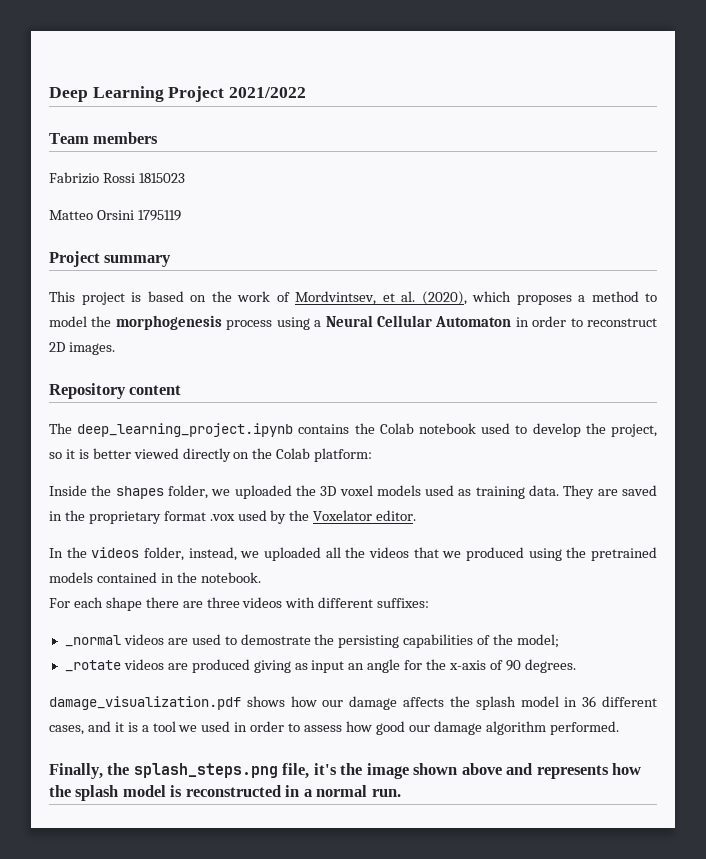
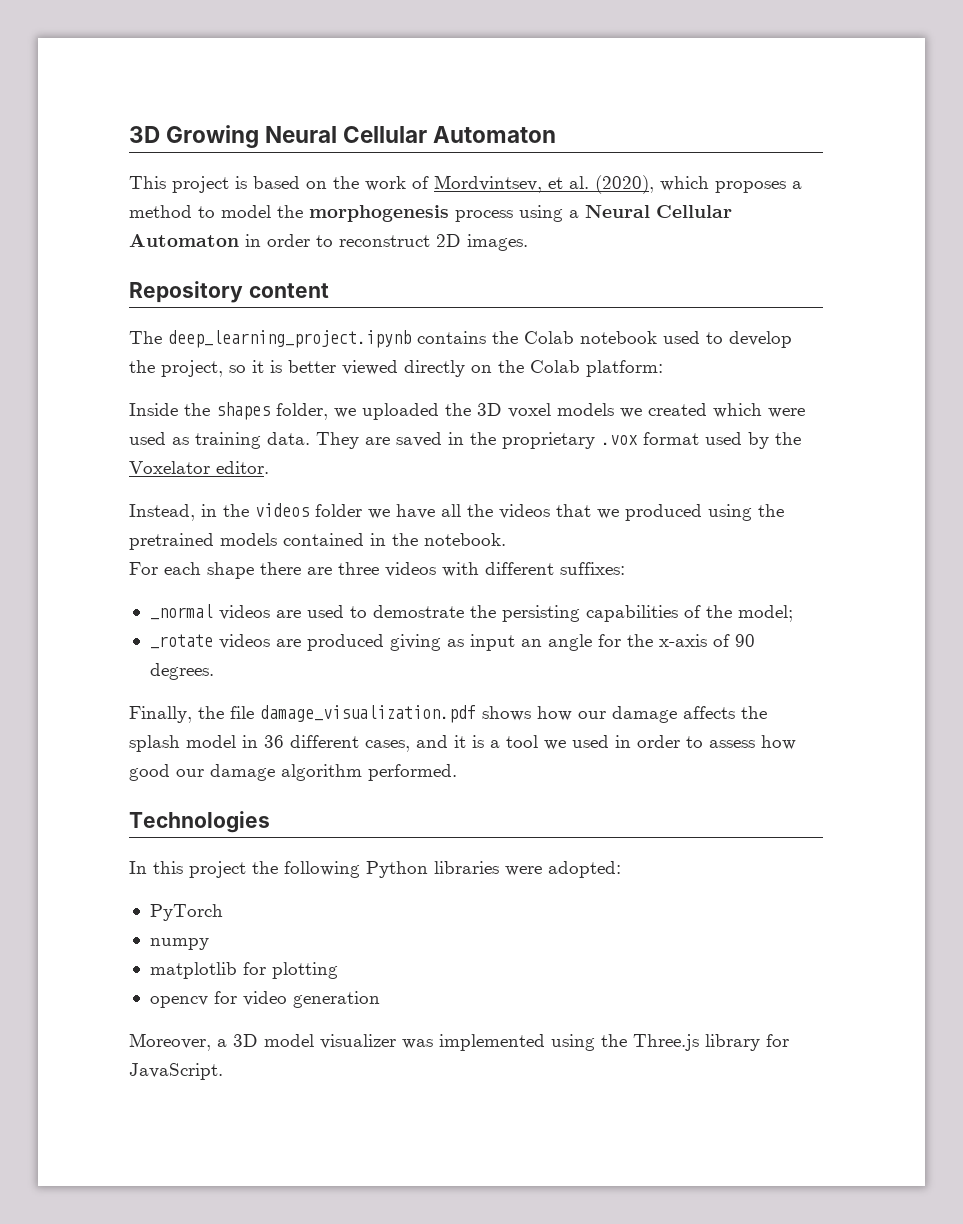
- Deep Learning Project 2021/2022
- Team members
- Fabrizio Rossi 1815023
- Matteo Orsini 1795119
- Project summary
+ 3D Growing Neural Cellular Automaton
- Inside the shapes folder, we uploaded the 3D voxel models used as training data.
+ Inside the shapes folder, we uploaded the 3D voxel models we created which were used as training data.
- They are saved in the proprietary format .vox used by the Voxelator editor.
+ They are saved in the proprietary .vox format used by the Voxelator editor.
- In the videos folder, instead, we uploaded all the videos that we produced using the pretrained models contained in the notebook.
+ Instead, in the videos folder we have all the videos that we produced using the pretrained models contained in the notebook.
- damage_visualization.pdf shows how our damage affects the splash model in 36 different cases, and it is a tool we used in order to assess how good our damage algorithm performed.
+ Finally, the file damage_visualization.pdf shows how our damage affects the splash model in 36 different cases, and it is a tool we used in order to assess how good our damage algorithm performed.
- Finally, the splash_steps.png file, it's the image shown above and represents how the splash model is reconstructed in a normal run.
+ Technologies
+ In this project the following Python libraries were adopted:
+ PyTorch
+ numpy
+ matplotlib for plotting
+ opencv for video generation
+ Moreover, a 3D model visualizer was implemented using the Three.js library for JavaScript.

